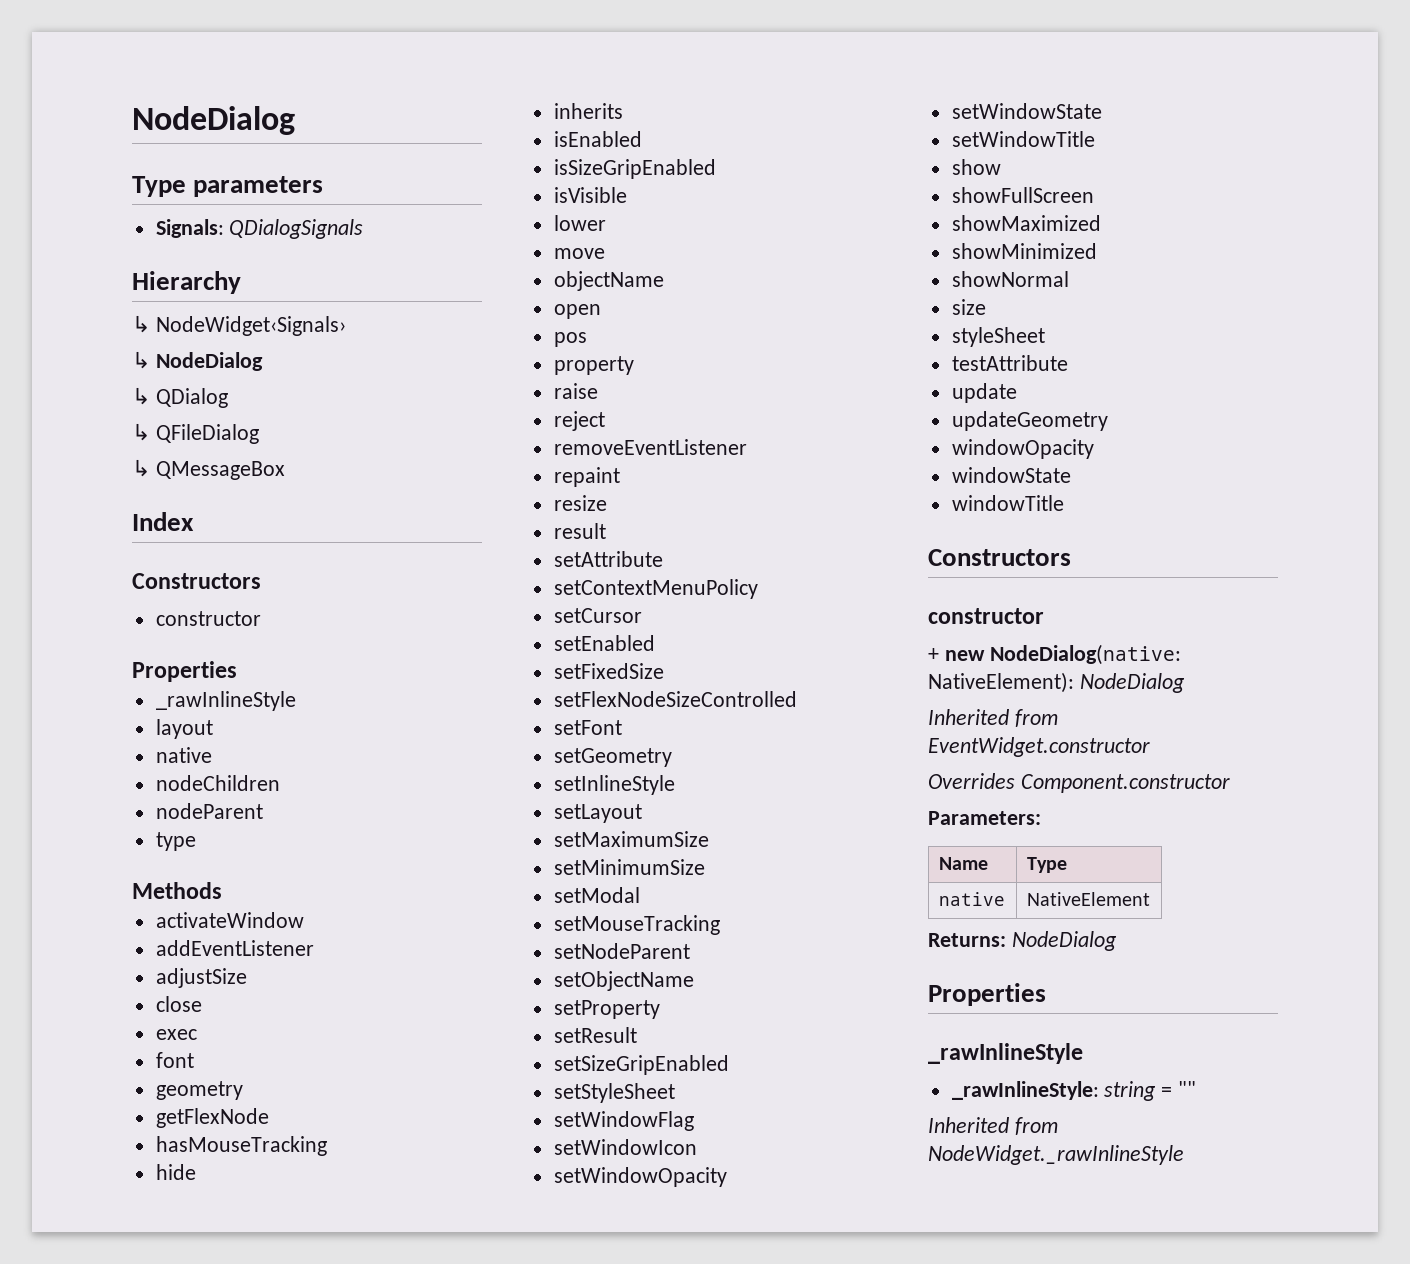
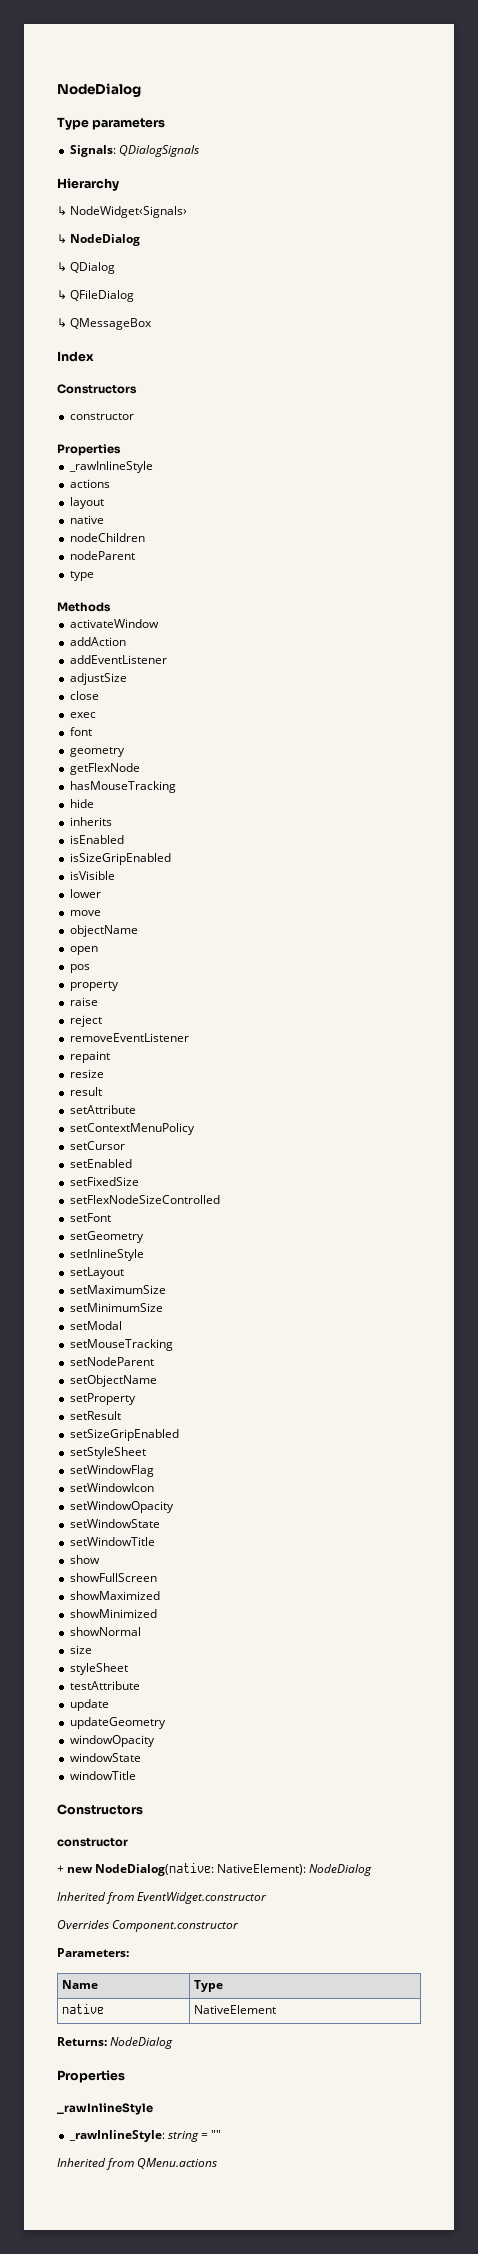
+ actions
+ addAction
- Inherited from NodeWidget._rawInlineStyle
+ Inherited from QMenu.actions

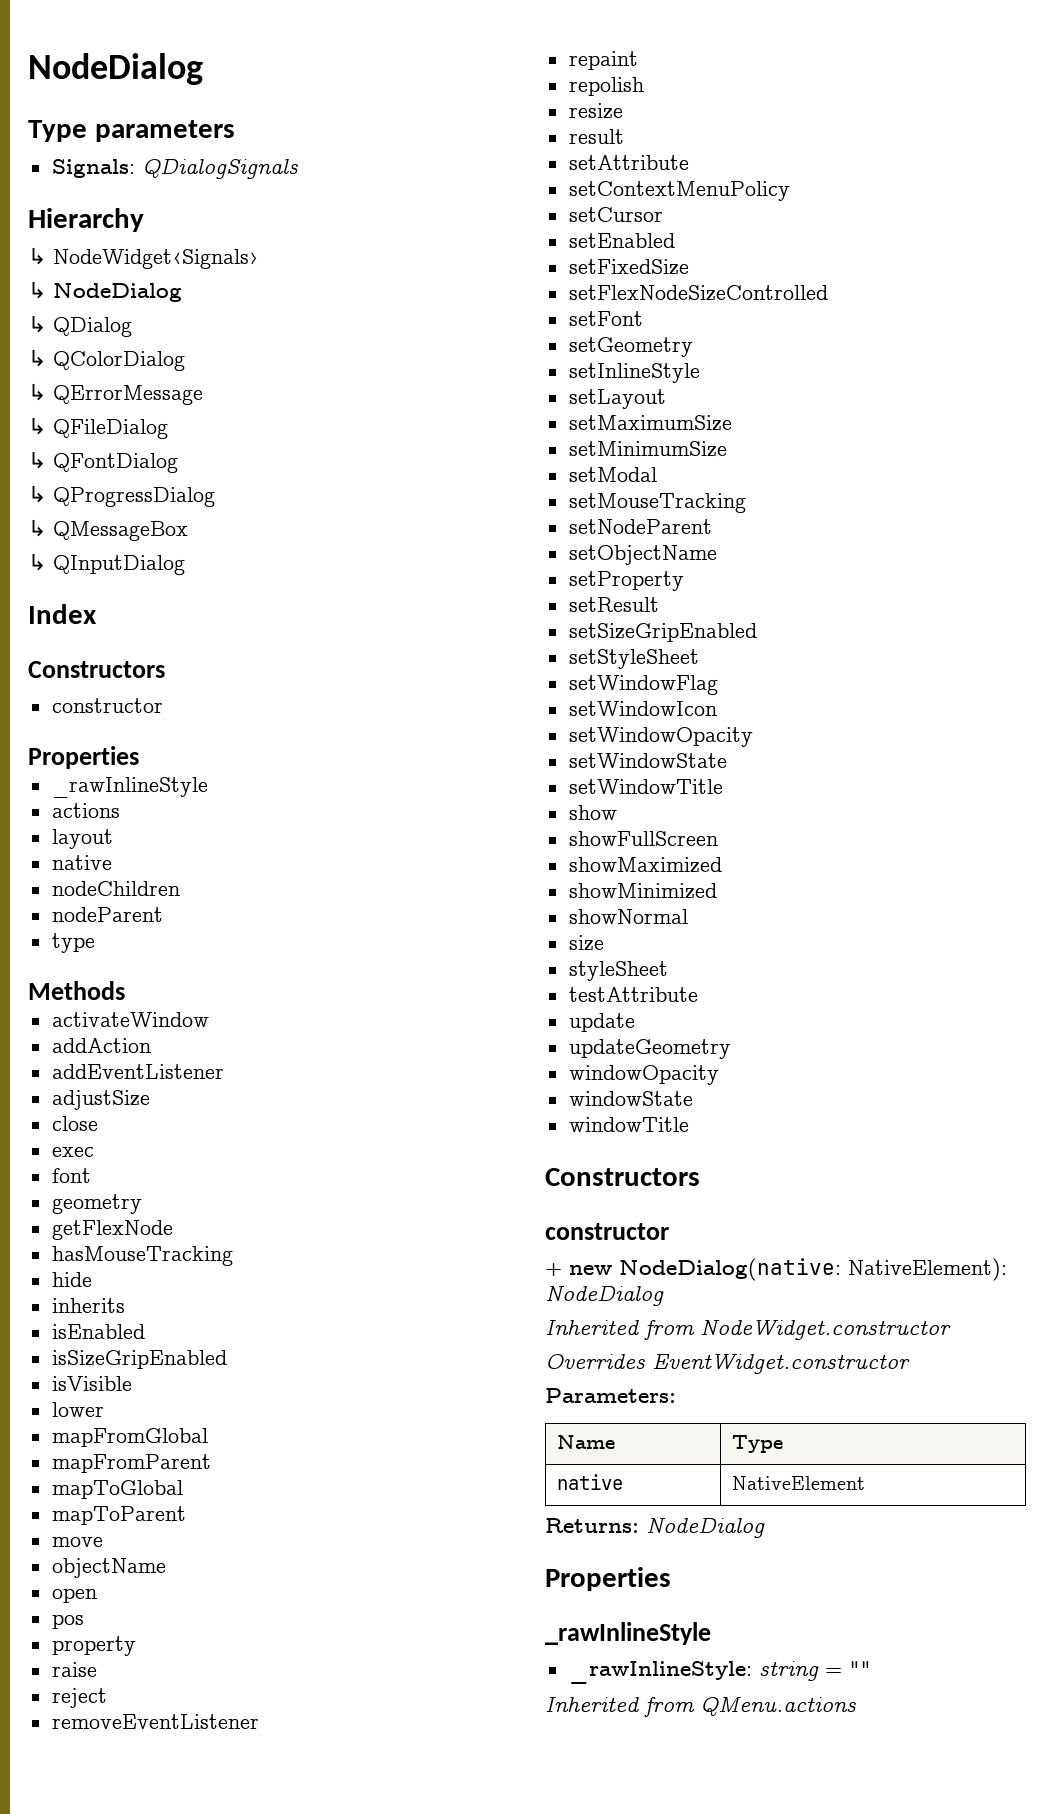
+ ↳ QColorDialog
+ ↳ QErrorMessage
  ↳ QFileDialog
+ ↳ QFontDialog
+ ↳ QProgressDialog
+ ↳ QInputDialog
+ mapFromGlobal
+ mapFromParent
+ mapToGlobal
+ mapToParent
+ repolish
- Inherited from EventWidget.constructor
+ Inherited from NodeWidget.constructor
- Overrides Component.constructor
+ Overrides EventWidget.constructor

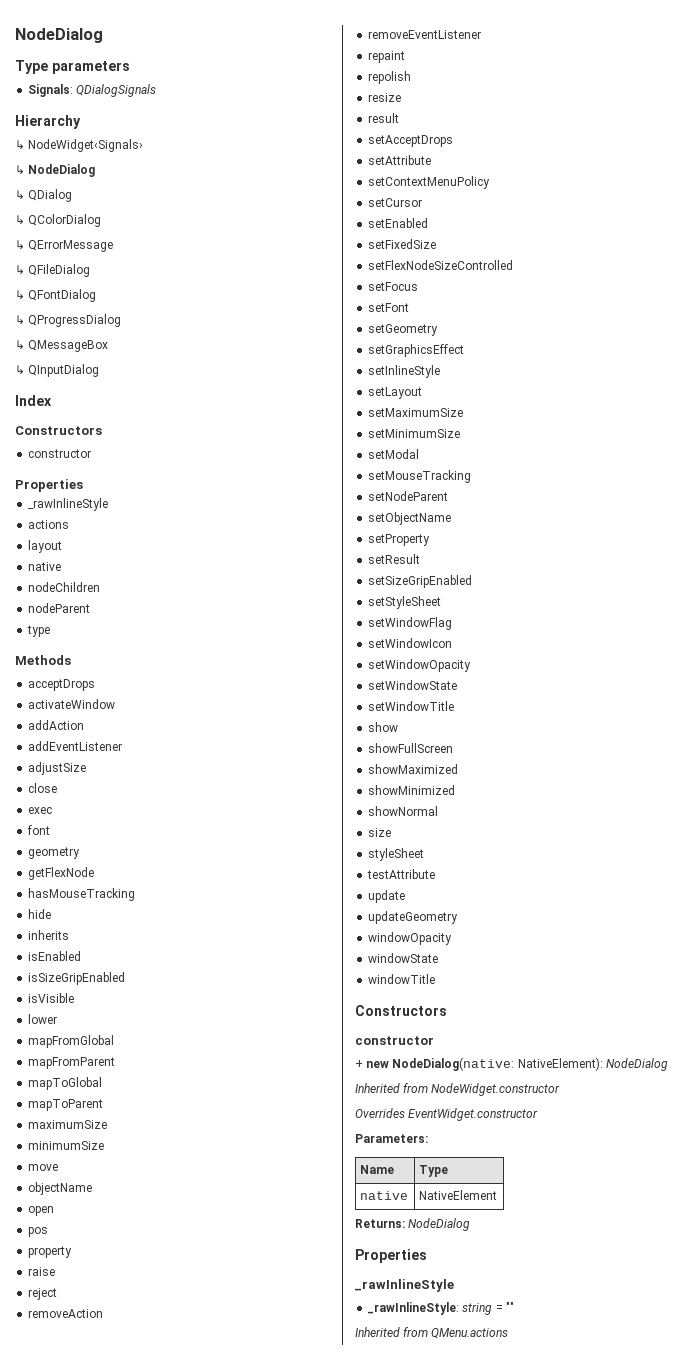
+ acceptDrops
+ maximumSize
+ minimumSize
+ removeAction
+ setAcceptDrops
+ setFocus
+ setGraphicsEffect

